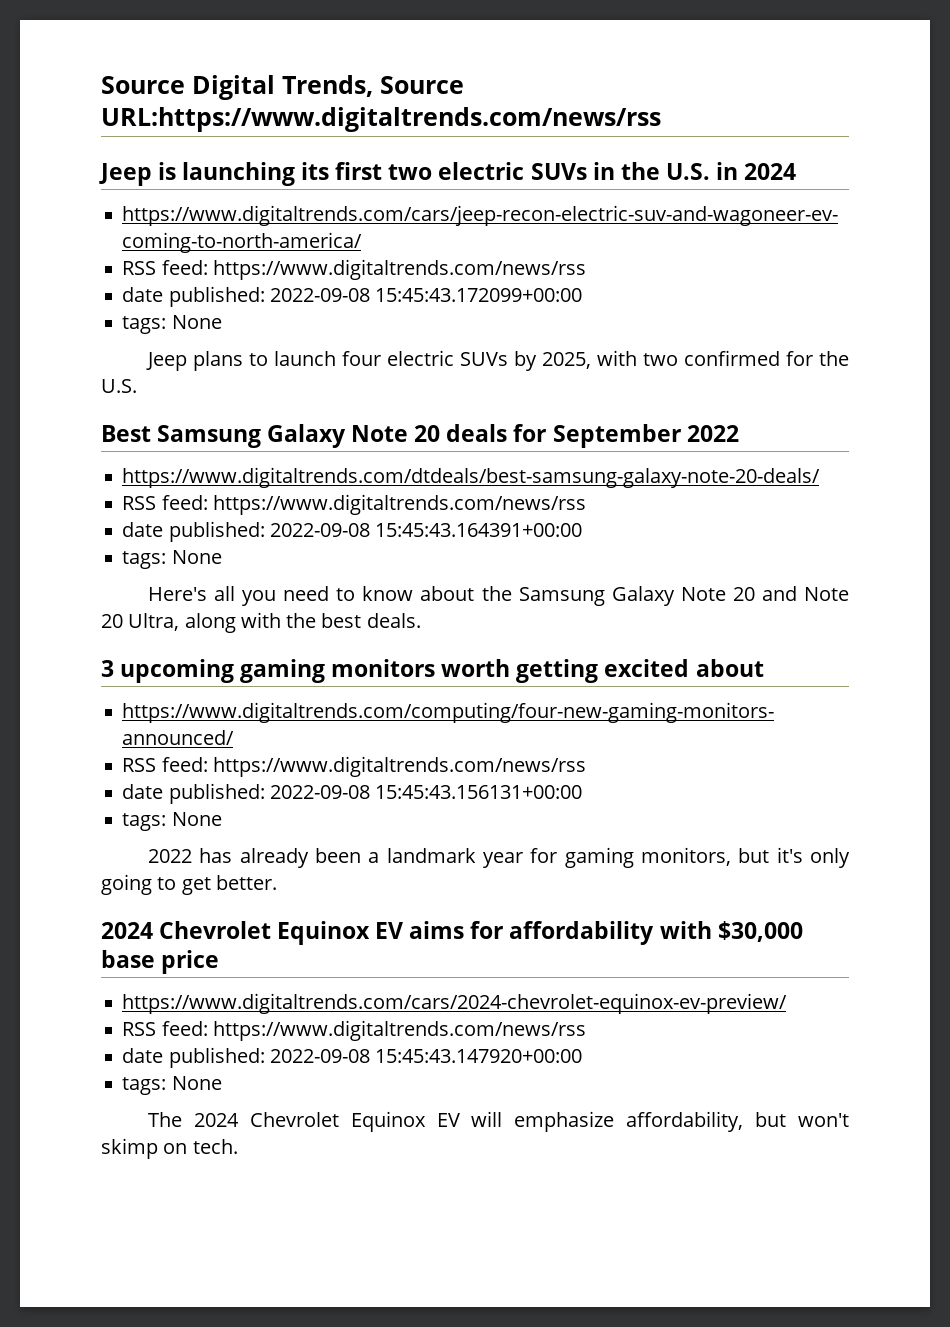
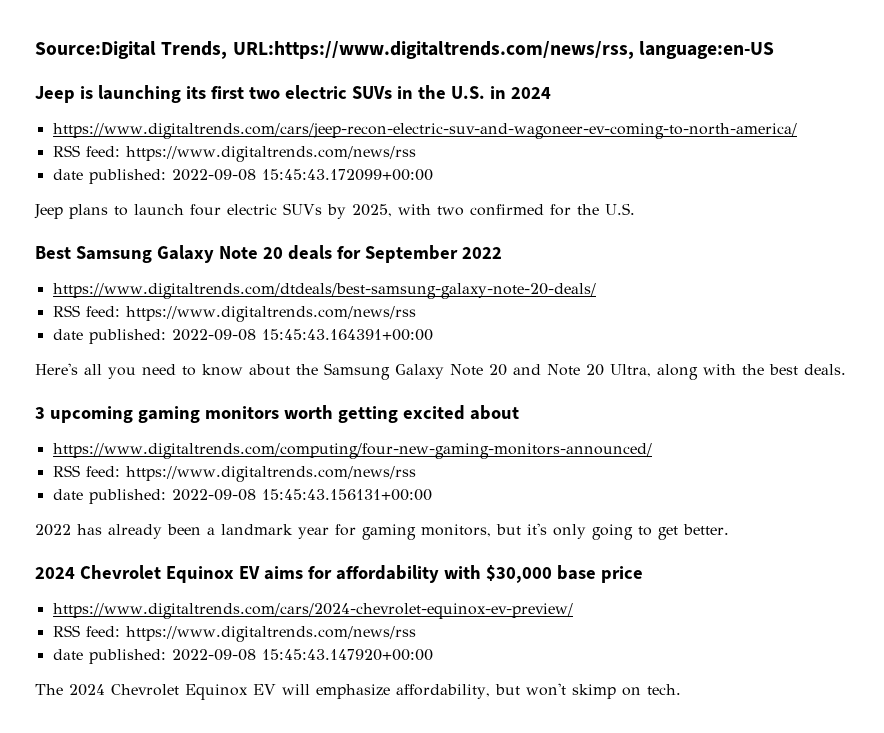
- Source Digital Trends, Source URL:https://www.digitaltrends.com/news/rss
+ Source:Digital Trends, URL:https://www.digitaltrends.com/news/rss, language:en-US
  date published: 2022-09-08 15:45:43.172099+00:00
- tags: None
  date published: 2022-09-08 15:45:43.164391+00:00
- tags: None
  date published: 2022-09-08 15:45:43.156131+00:00
- tags: None
  date published: 2022-09-08 15:45:43.147920+00:00
- tags: None

